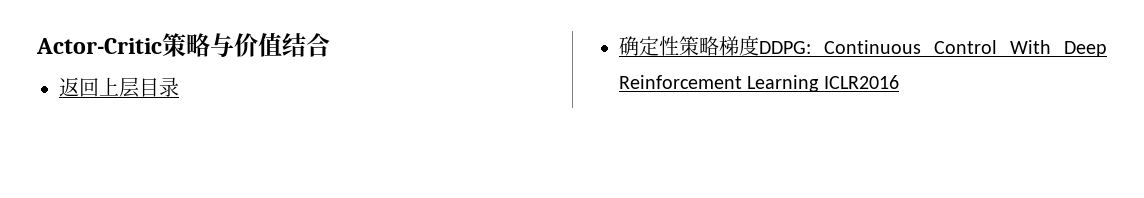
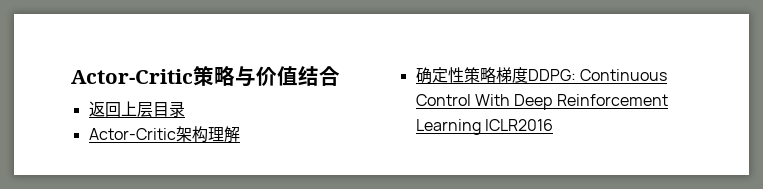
+ Actor-Critic架构理解

